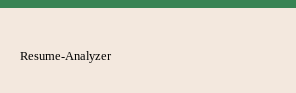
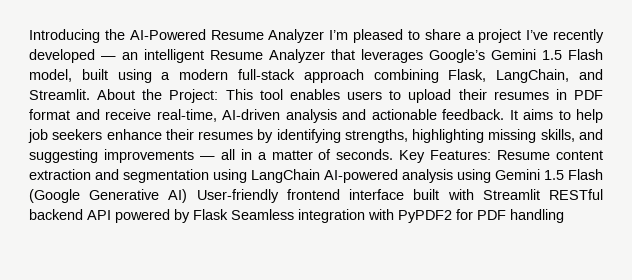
- Resume-Analyzer
+ Introducing the AI-Powered Resume Analyzer I’m pleased to share a project I’ve recently developed — an intelligent Resume Analyzer that leverages Google’s Gemini 1.5 Flash model, built using a modern full-stack approach combining Flask, LangChain, and Streamlit. About the Project: This tool enables users to upload their resumes in PDF format and receive real-time, AI-driven analysis and actionable feedback. It aims to help job seekers enhance their resumes by identifying strengths, highlighting missing skills, and suggesting improvements — all in a matter of seconds. Key Features: Resume content extraction and segmentation using LangChain AI-powered analysis using Gemini 1.5 Flash (Google Generative AI) User-friendly frontend interface built with Streamlit RESTful backend API powered by Flask Seamless integration with PyPDF2 for PDF handling

